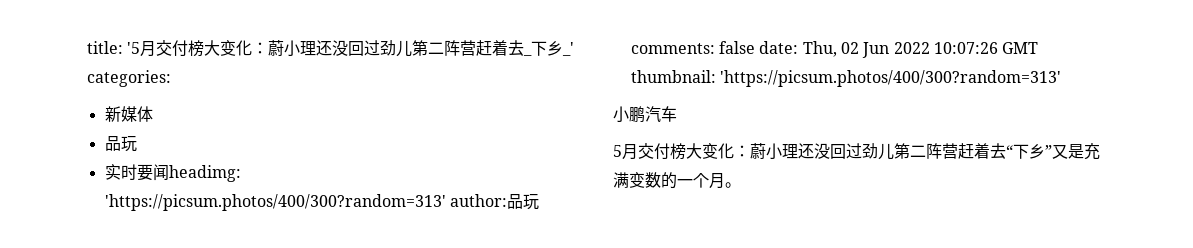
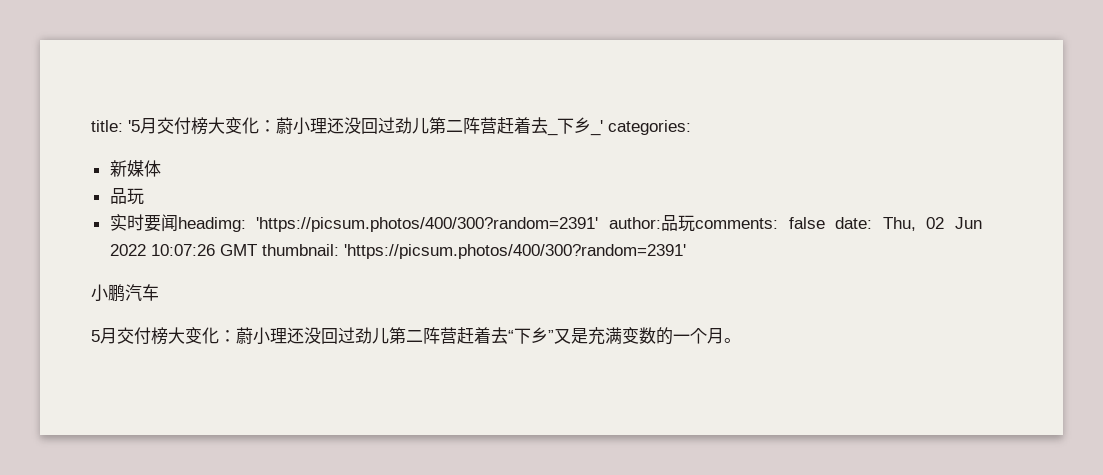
- 实时要闻headimg: 'https://picsum.photos/400/300?random=313' author:品玩comments: false date: Thu, 02 Jun 2022 10:07:26 GMT thumbnail: 'https://picsum.photos/400/300?random=313'
+ 实时要闻headimg: 'https://picsum.photos/400/300?random=2391' author:品玩comments: false date: Thu, 02 Jun 2022 10:07:26 GMT thumbnail: 'https://picsum.photos/400/300?random=2391'

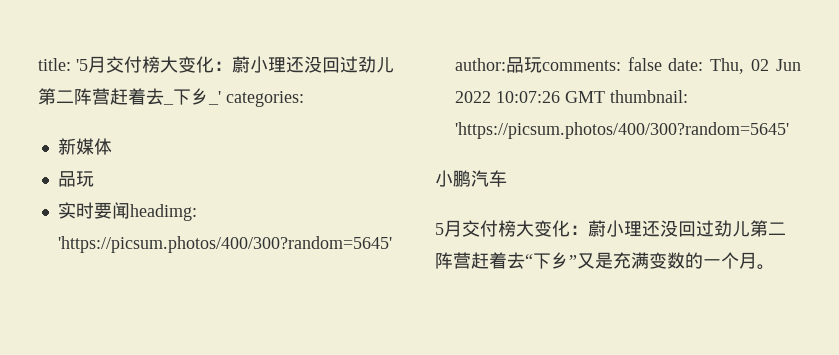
- 实时要闻headimg: 'https://picsum.photos/400/300?random=2391' author:品玩comments: false date: Thu, 02 Jun 2022 10:07:26 GMT thumbnail: 'https://picsum.photos/400/300?random=2391'
+ 实时要闻headimg: 'https://picsum.photos/400/300?random=5645' author:品玩comments: false date: Thu, 02 Jun 2022 10:07:26 GMT thumbnail: 'https://picsum.photos/400/300?random=5645'

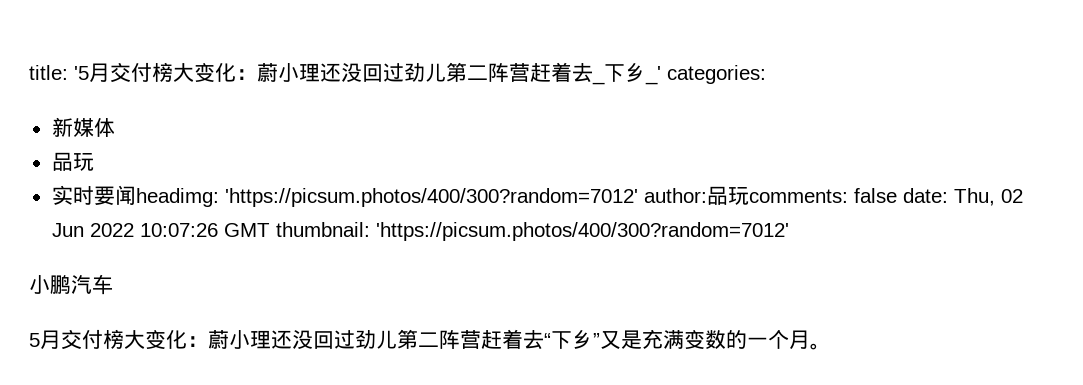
- 实时要闻headimg: 'https://picsum.photos/400/300?random=5645' author:品玩comments: false date: Thu, 02 Jun 2022 10:07:26 GMT thumbnail: 'https://picsum.photos/400/300?random=5645'
+ 实时要闻headimg: 'https://picsum.photos/400/300?random=7012' author:品玩comments: false date: Thu, 02 Jun 2022 10:07:26 GMT thumbnail: 'https://picsum.photos/400/300?random=7012'

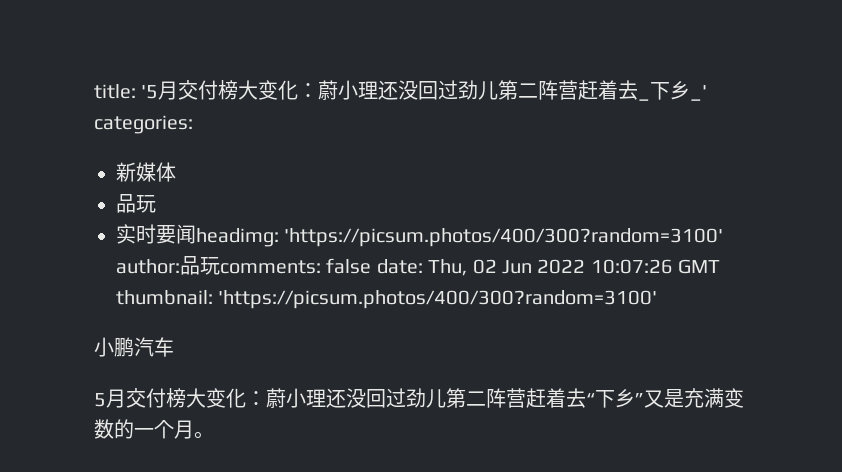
- 实时要闻headimg: 'https://picsum.photos/400/300?random=7012' author:品玩comments: false date: Thu, 02 Jun 2022 10:07:26 GMT thumbnail: 'https://picsum.photos/400/300?random=7012'
+ 实时要闻headimg: 'https://picsum.photos/400/300?random=3100' author:品玩comments: false date: Thu, 02 Jun 2022 10:07:26 GMT thumbnail: 'https://picsum.photos/400/300?random=3100'

